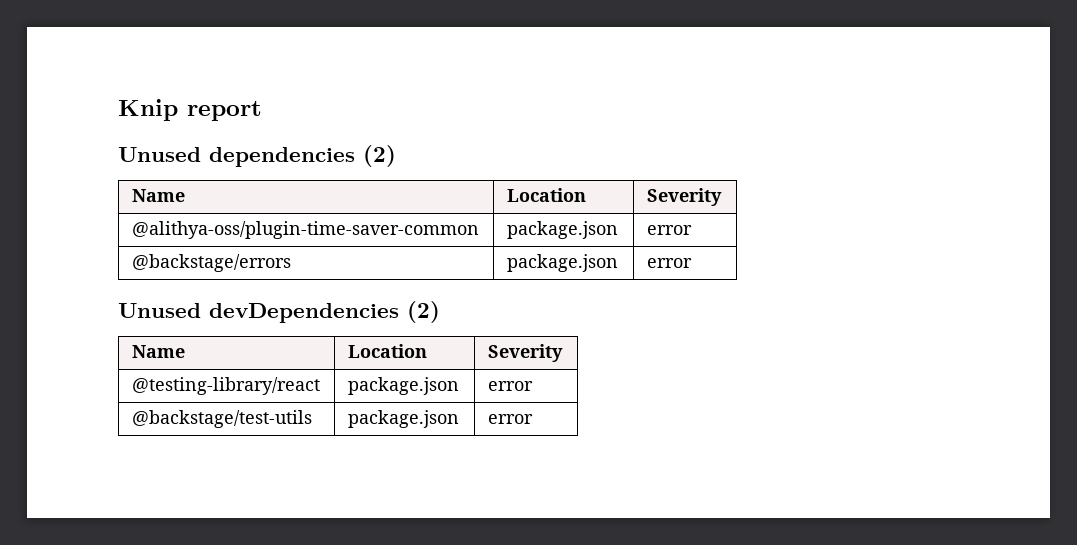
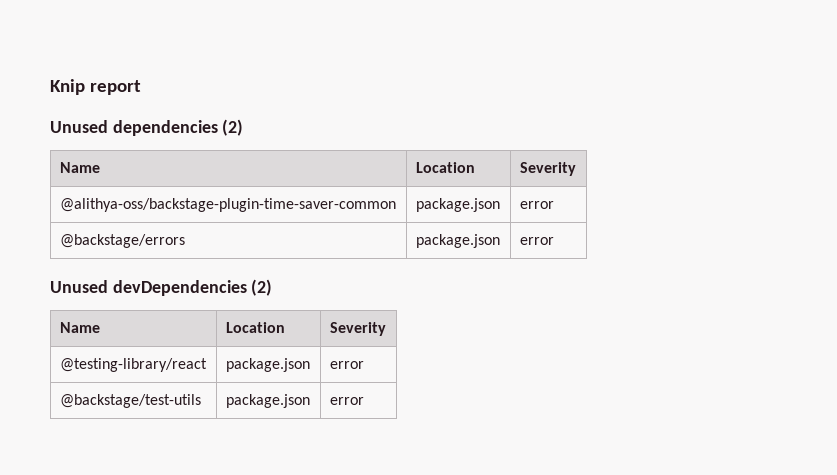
- @alithya-oss/plugin-time-saver-common | package.json | error
+ @alithya-oss/backstage-plugin-time-saver-common | package.json | error

